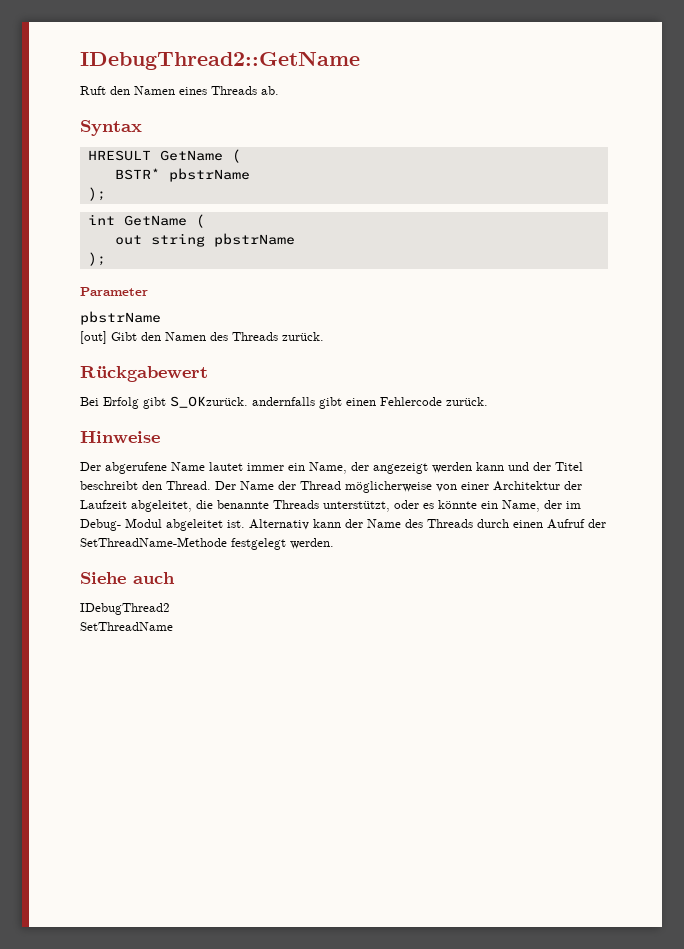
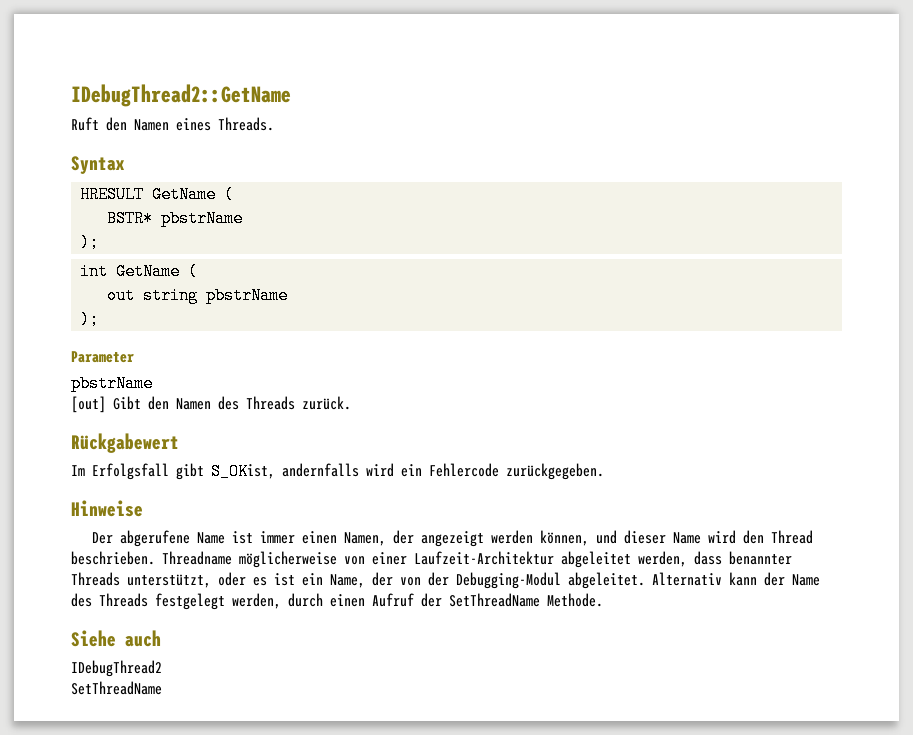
- Ruft den Namen eines Threads ab.
+ Ruft den Namen eines Threads.
- Bei Erfolg gibt S_OKzurück. andernfalls gibt einen Fehlercode zurück.
+ Im Erfolgsfall gibt S_OKist, andernfalls wird ein Fehlercode zurückgegeben.
  Hinweise
- Der abgerufene Name lautet immer ein Name, der angezeigt werden kann und der Titel beschreibt den Thread. Der Name der Thread möglicherweise von einer Architektur der Laufzeit abgeleitet, die benannte Threads unterstützt, oder es könnte ein Name, der im Debug- Modul abgeleitet ist.
+ Der abgerufene Name ist immer einen Namen, der angezeigt werden können, und dieser Name wird den Thread beschrieben. Threadname möglicherweise von einer Laufzeit-Architektur abgeleitet werden, dass benannter Threads unterstützt, oder es ist ein Name, der von der Debugging-Modul abgeleitet.
- Alternativ kann der Name des Threads durch einen Aufruf der SetThreadName-Methode festgelegt werden.
+ Alternativ kann der Name des Threads festgelegt werden, durch einen Aufruf der SetThreadName Methode.

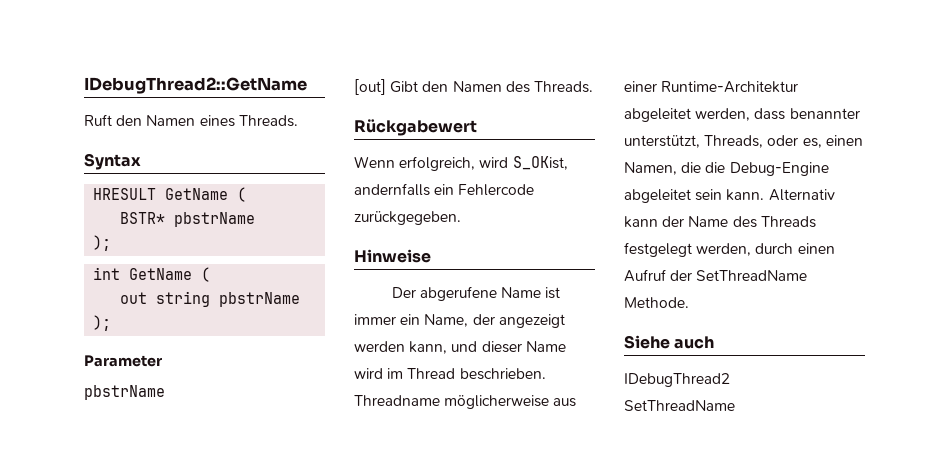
- [out] Gibt den Namen des Threads zurück.
+ [out] Gibt den Namen des Threads.
- Im Erfolgsfall gibt S_OKist, andernfalls wird ein Fehlercode zurückgegeben.
+ Wenn erfolgreich, wird S_OKist, andernfalls ein Fehlercode zurückgegeben.
- Der abgerufene Name ist immer einen Namen, der angezeigt werden können, und dieser Name wird den Thread beschrieben.
+ Der abgerufene Name ist immer ein Name, der angezeigt werden kann, und dieser Name wird im Thread beschrieben.
- Threadname möglicherweise von einer Laufzeit-Architektur abgeleitet werden, dass benannter Threads unterstützt, oder es ist ein Name, der von der Debugging-Modul abgeleitet.
+ Threadname möglicherweise aus einer Runtime-Architektur abgeleitet werden, dass benannter unterstützt, Threads, oder es, einen Namen, die die Debug-Engine abgeleitet sein kann.

